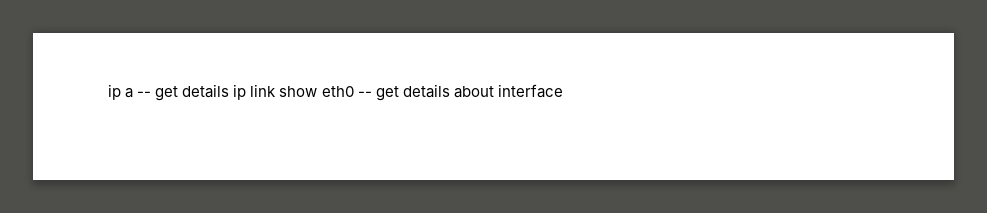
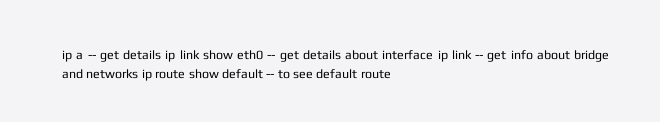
- ip a -- get details ip link show eth0 -- get details about interface
+ ip a -- get details ip link show eth0 -- get details about interface ip link -- get info about bridge and networks ip route show default -- to see default route

